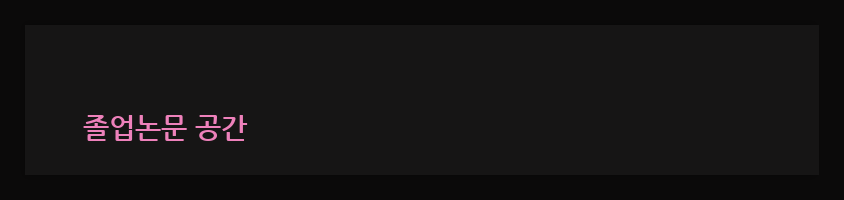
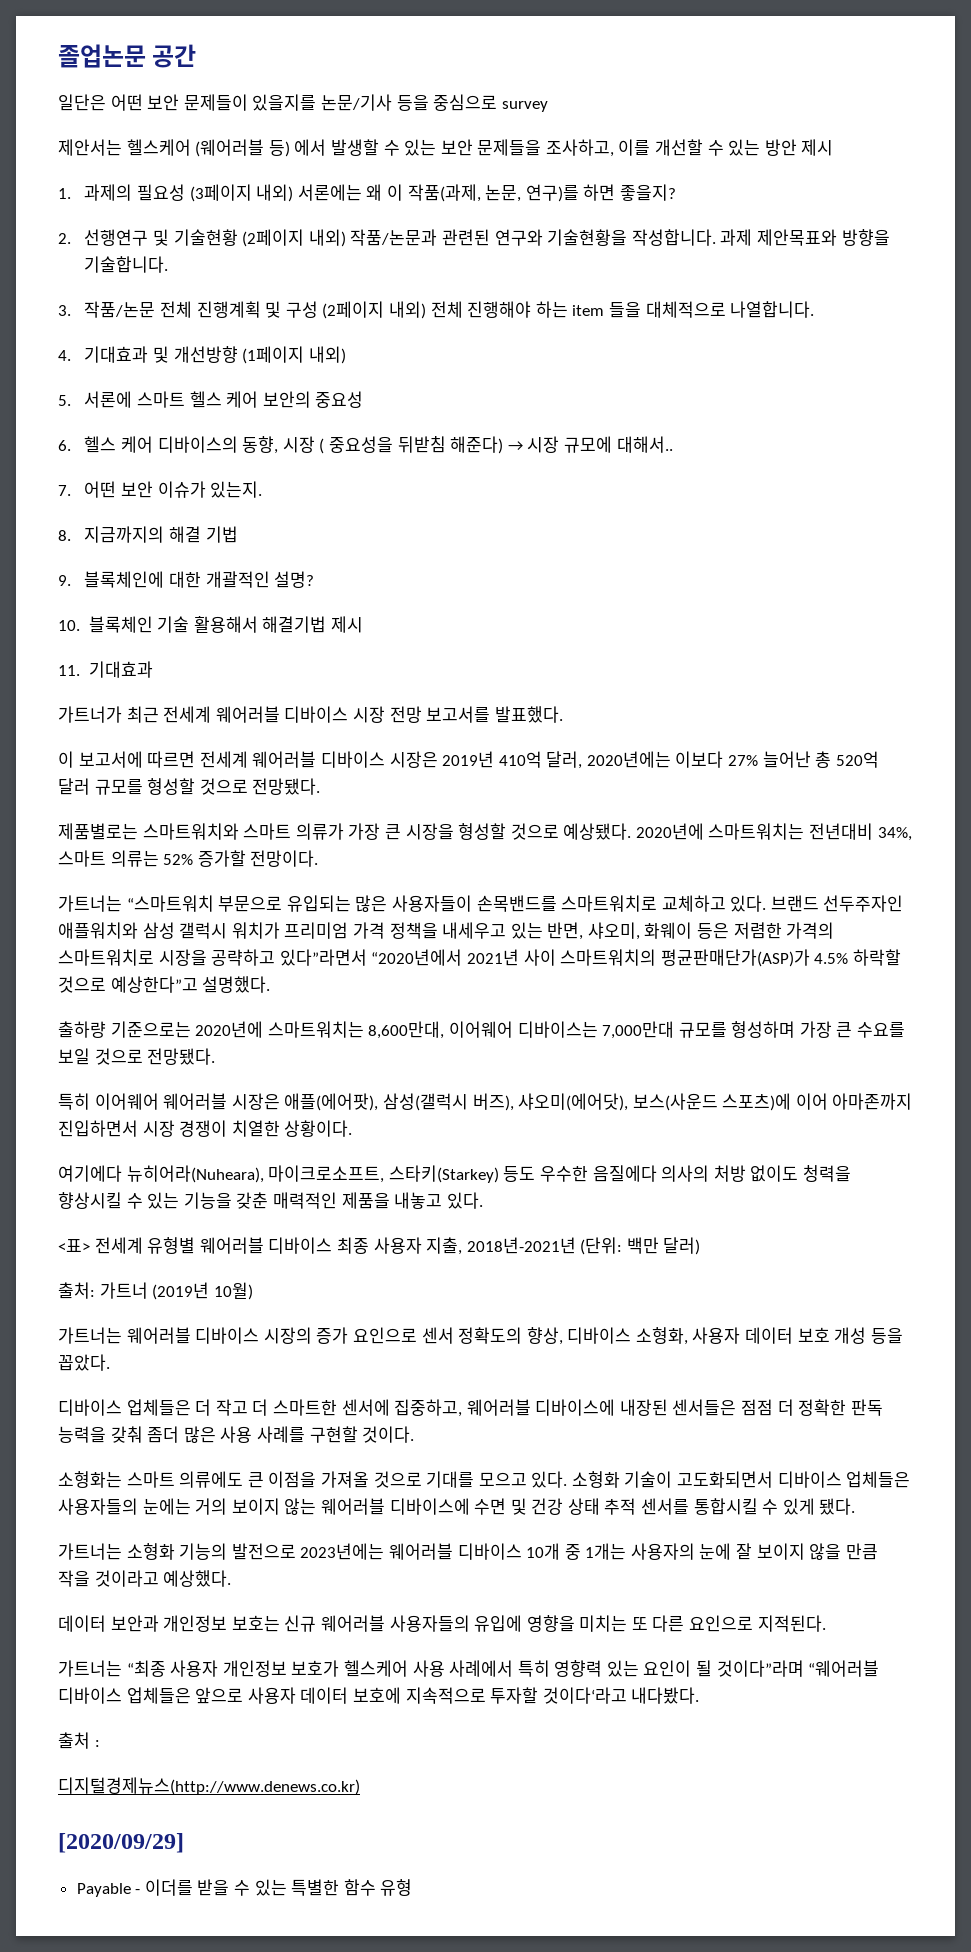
+ 일단은 어떤 보안 문제들이 있을지를 논문/기사 등을 중심으로 survey
+ 제안서는 헬스케어 (웨어러블 등) 에서 발생할 수 있는 보안 문제들을 조사하고, 이를 개선할 수 있는 방안 제시
+ 1. 과제의 필요성 (3페이지 내외) 서론에는 왜 이 작품(과제, 논문, 연구)를 하면 좋을지?
+ 2. 선행연구 및 기술현황 (2페이지 내외) 작품/논문과 관련된 연구와 기술현황을 작성합니다. 과제 제안목표와 방향을 기술합니다.
+ 3. 작품/논문 전체 진행계획 및 구성 (2페이지 내외) 전체 진행해야 하는 item 들을 대체적으로 나열합니다.
+ 4. 기대효과 및 개선방향 (1페이지 내외)
+ 5. 서론에 스마트 헬스 케어 보안의 중요성
+ 6. 헬스 케어 디바이스의 동향, 시장 ( 중요성을 뒤받침 해준다) → 시장 규모에 대해서..
+ 7. 어떤 보안 이슈가 있는지.
+ 8. 지금까지의 해결 기법
+ 9. 블록체인에 대한 개괄적인 설명?
+ 10. 블록체인 기술 활용해서 해결기법 제시
+ 11. 기대효과
+ 가트너가 최근 전세계 웨어러블 디바이스 시장 전망 보고서를 발표했다.
+ 이 보고서에 따르면 전세계 웨어러블 디바이스 시장은 2019년 410억 달러, 2020년에는 이보다 27% 늘어난 총 520억 달러 규모를 형성할 것으로 전망됐다.
+ 제품별로는 스마트워치와 스마트 의류가 가장 큰 시장을 형성할 것으로 예상됐다. 2020년에 스마트워치는 전년대비 34%, 스마트 의류는 52% 증가할 전망이다.
+ 가트너는 “스마트워치 부문으로 유입되는 많은 사용자들이 손목밴드를 스마트워치로 교체하고 있다. 브랜드 선두주자인 애플워치와 삼성 갤럭시 워치가 프리미엄 가격 정책을 내세우고 있는 반면, 샤오미, 화웨이 등은 저렴한 가격의 스마트워치로 시장을 공략하고 있다”라면서 “2020년에서 2021년 사이 스마트워치의 평균판매단가(ASP)가 4.5% 하락할 것으로 예상한다”고 설명했다.
+ 출하량 기준으로는 2020년에 스마트워치는 8,600만대, 이어웨어 디바이스는 7,000만대 규모를 형성하며 가장 큰 수요를 보일 것으로 전망됐다.
+ 특히 이어웨어 웨어러블 시장은 애플(에어팟), 삼성(갤럭시 버즈), 샤오미(에어닷), 보스(사운드 스포츠)에 이어 아마존까지 진입하면서 시장 경쟁이 치열한 상황이다.
+ 여기에다 뉴히어라(Nuheara), 마이크로소프트, 스타키(Starkey) 등도 우수한 음질에다 의사의 처방 없이도 청력을 향상시킬 수 있는 기능을 갖춘 매력적인 제품을 내놓고 있다.
+ <표> 전세계 유형별 웨어러블 디바이스 최종 사용자 지출, 2018년-2021년 (단위: 백만 달러)
+ 출처: 가트너 (2019년 10월)
+ 가트너는 웨어러블 디바이스 시장의 증가 요인으로 센서 정확도의 향상, 디바이스 소형화, 사용자 데이터 보호 개성 등을 꼽았다.
+ 디바이스 업체들은 더 작고 더 스마트한 센서에 집중하고, 웨어러블 디바이스에 내장된 센서들은 점점 더 정확한 판독 능력을 갖춰 좀더 많은 사용 사례를 구현할 것이다.
+ 소형화는 스마트 의류에도 큰 이점을 가져올 것으로 기대를 모으고 있다. 소형화 기술이 고도화되면서 디바이스 업체들은 사용자들의 눈에는 거의 보이지 않는 웨어러블 디바이스에 수면 및 건강 상태 추적 센서를 통합시킬 수 있게 됐다.
+ 가트너는 소형화 기능의 발전으로 2023년에는 웨어러블 디바이스 10개 중 1개는 사용자의 눈에 잘 보이지 않을 만큼 작을 것이라고 예상했다.
+ 데이터 보안과 개인정보 보호는 신규 웨어러블 사용자들의 유입에 영향을 미치는 또 다른 요인으로 지적된다.
+ 가트너는 “최종 사용자 개인정보 보호가 헬스케어 사용 사례에서 특히 영향력 있는 요인이 될 것이다”라며 “웨어러블 디바이스 업체들은 앞으로 사용자 데이터 보호에 지속적으로 투자할 것이다‘라고 내다봤다.
+ 출처 :
+ 디지털경제뉴스(http://www.denews.co.kr)
+ [2020/09/29]
+ Payable - 이더를 받을 수 있는 특별한 함수 유형

